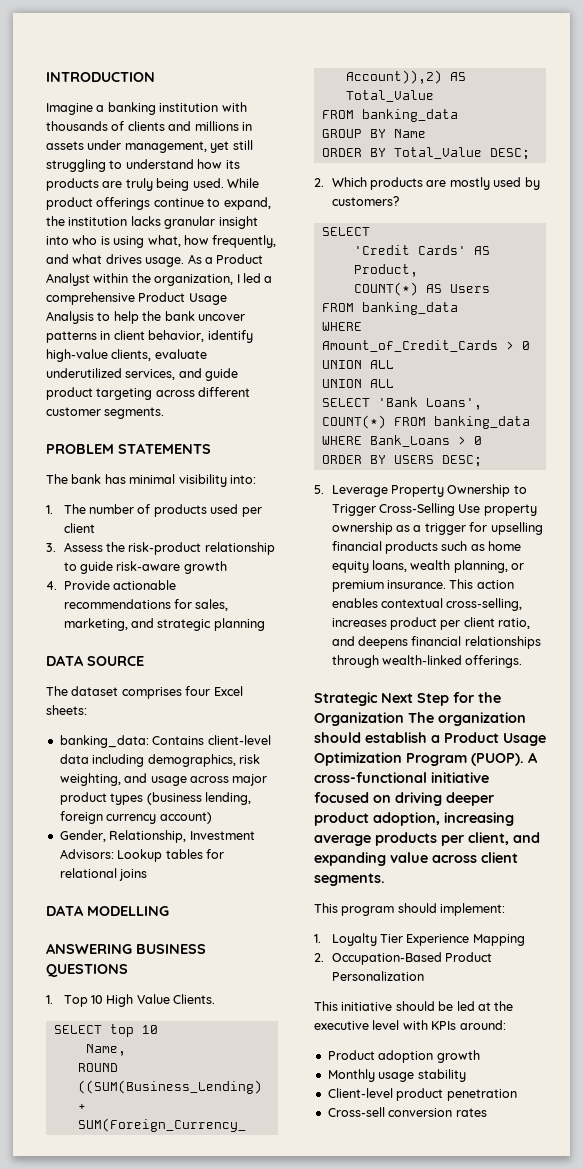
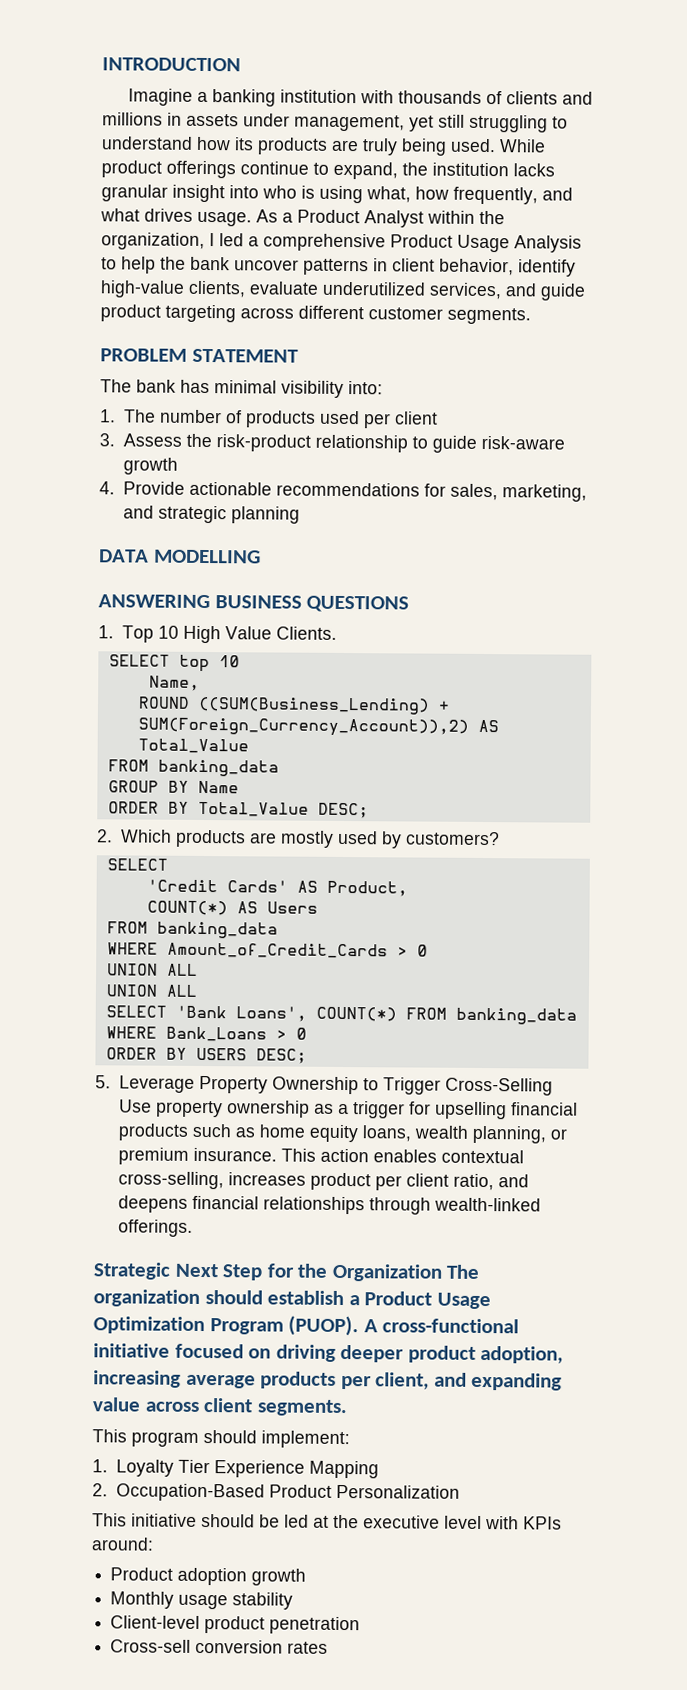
- PROBLEM STATEMENTS
+ PROBLEM STATEMENT
- DATA SOURCE
- The dataset comprises four Excel sheets:
- banking_data: Contains client-level data including demographics, risk weighting, and usage across major product types (business lending, foreign currency account)
- Gender, Relationship, Investment Advisors: Lookup tables for relational joins

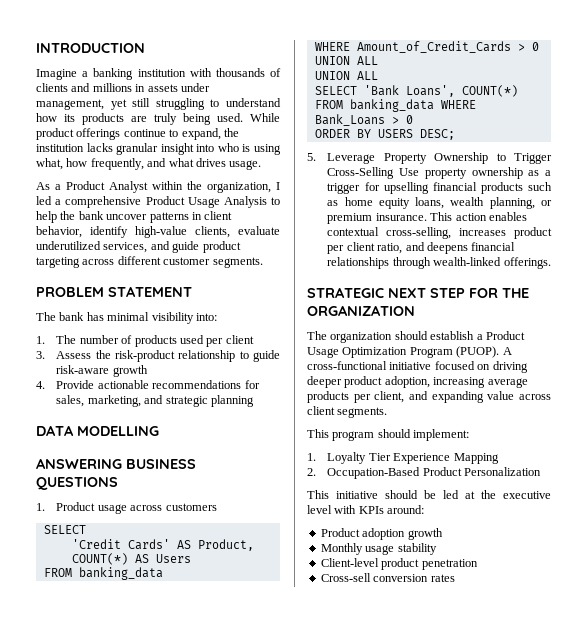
- While product offerings continue to expand, the institution lacks granular insight into who is using what, how frequently, and what drives usage. As a Product Analyst within the organization, I led a comprehensive Product Usage Analysis to help the bank uncover patterns in client behavior, identify high-value clients, evaluate underutilized services, and guide product targeting across different customer segments.
+ While product offerings continue to expand, the institution lacks granular insight into who is using what, how frequently, and what drives usage.
+ As a Product Analyst within the organization, I led a comprehensive Product Usage Analysis to help the bank uncover patterns in client behavior, identify high-value clients, evaluate underutilized services, and guide product targeting across different customer segments.
- 1. Top 10 High Value Clients.
- SELECT top 10
- Name,
- ROUND ((SUM(Business_Lending) + SUM(Foreign_Currency_Account)),2) AS Total_Value
- FROM banking_data
- GROUP BY Name
- ORDER BY Total_Value DESC;
- 2. Which products are mostly used by customers?
+ 1. Product usage across customers
- Strategic Next Step for the Organization The organization should establish a Product Usage Optimization Program (PUOP).
+ STRATEGIC NEXT STEP FOR THE ORGANIZATION
+ The organization should establish a Product Usage Optimization Program (PUOP).

